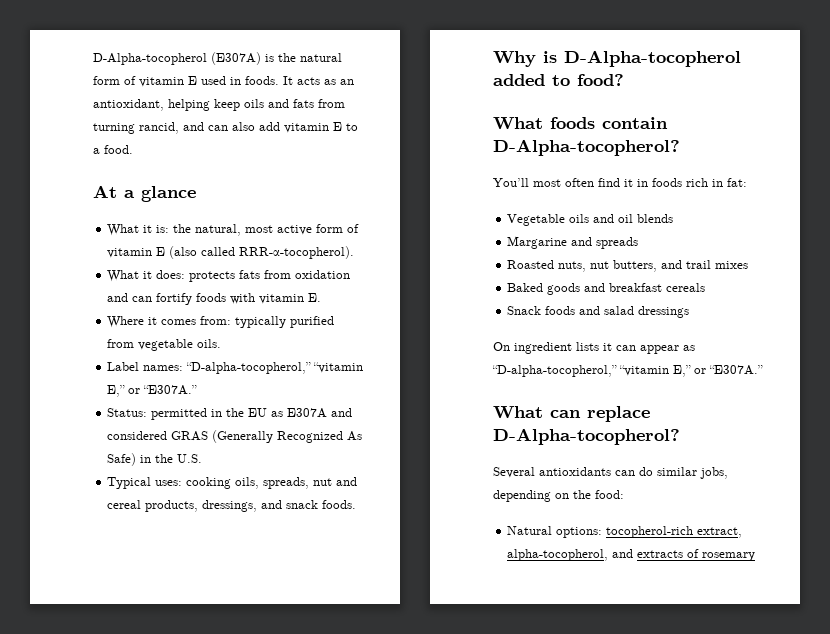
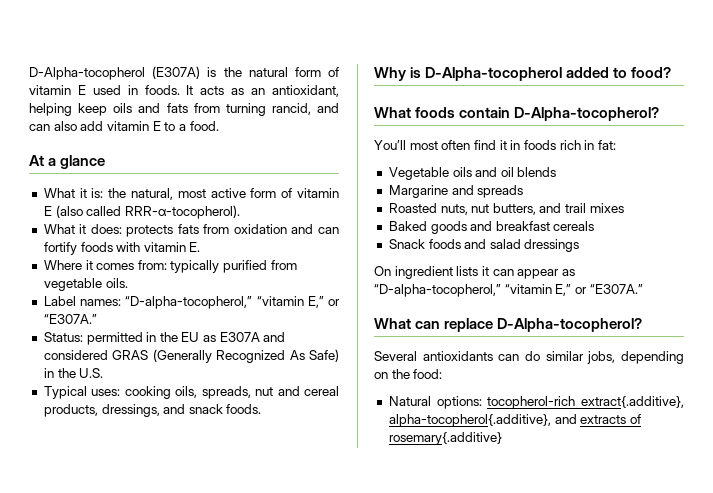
- Natural options: tocopherol-rich extract, alpha-tocopherol, and extracts of rosemary
+ Natural options: tocopherol-rich extract{.additive}, alpha-tocopherol{.additive}, and extracts of rosemary{.additive}

